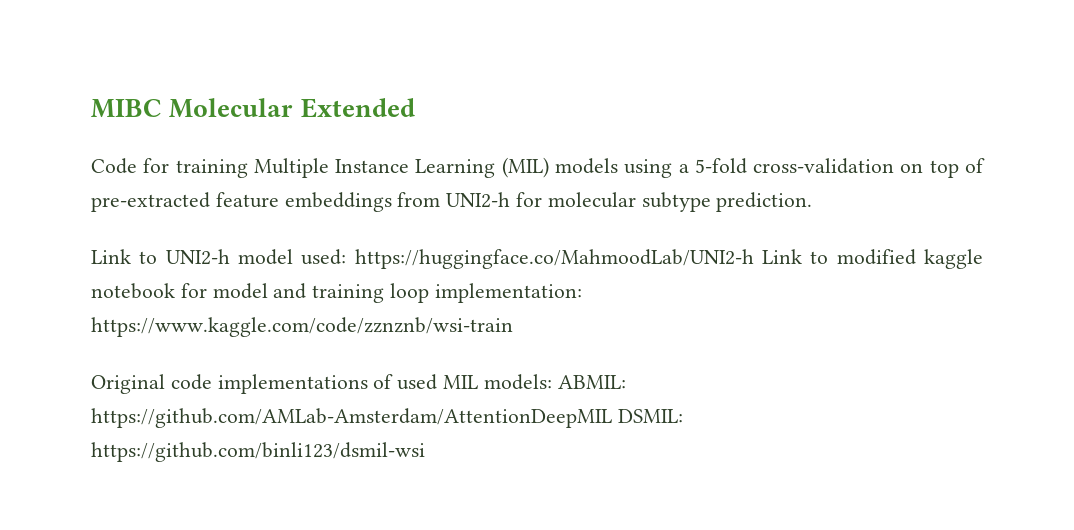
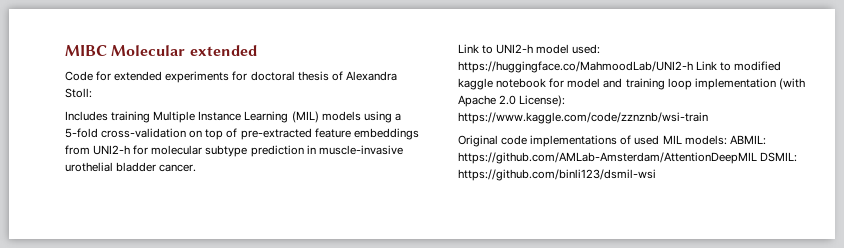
- MIBC Molecular Extended
+ MIBC Molecular extended
- Code for training Multiple Instance Learning (MIL) models using a 5-fold cross-validation on top of pre-extracted feature embeddings from UNI2-h for molecular subtype prediction.
+ Code for extended experiments for doctoral thesis of Alexandra Stoll:
+ Includes training Multiple Instance Learning (MIL) models using a 5-fold cross-validation on top of pre-extracted feature embeddings from UNI2-h for molecular subtype prediction in muscle-invasive urothelial bladder cancer.
- Link to UNI2-h model used: https://huggingface.co/MahmoodLab/UNI2-h Link to modified kaggle notebook for model and training loop implementation: https://www.kaggle.com/code/zznznb/wsi-train
+ Link to UNI2-h model used: https://huggingface.co/MahmoodLab/UNI2-h Link to modified kaggle notebook for model and training loop implementation (with Apache 2.0 License): https://www.kaggle.com/code/zznznb/wsi-train

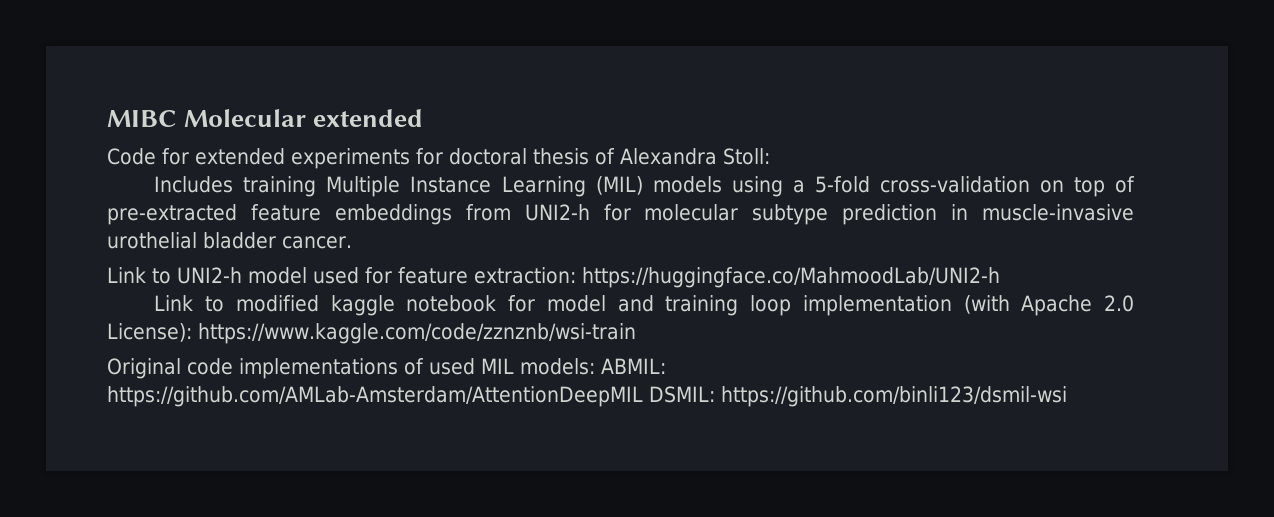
- Link to UNI2-h model used: https://huggingface.co/MahmoodLab/UNI2-h Link to modified kaggle notebook for model and training loop implementation (with Apache 2.0 License): https://www.kaggle.com/code/zznznb/wsi-train
+ Link to UNI2-h model used for feature extraction: https://huggingface.co/MahmoodLab/UNI2-h
+ Link to modified kaggle notebook for model and training loop implementation (with Apache 2.0 License): https://www.kaggle.com/code/zznznb/wsi-train

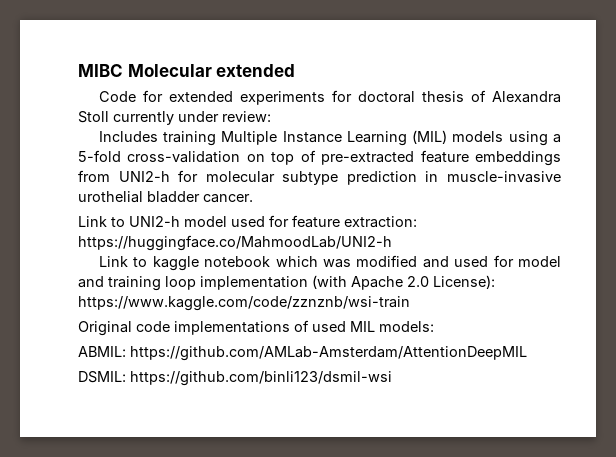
- Code for extended experiments for doctoral thesis of Alexandra Stoll:
+ Code for extended experiments for doctoral thesis of Alexandra Stoll currently under review:
- Link to modified kaggle notebook for model and training loop implementation (with Apache 2.0 License): https://www.kaggle.com/code/zznznb/wsi-train
+ Link to kaggle notebook which was modified and used for model and training loop implementation (with Apache 2.0 License): https://www.kaggle.com/code/zznznb/wsi-train
- Original code implementations of used MIL models: ABMIL: https://github.com/AMLab-Amsterdam/AttentionDeepMIL DSMIL: https://github.com/binli123/dsmil-wsi
+ Original code implementations of used MIL models:
+ ABMIL: https://github.com/AMLab-Amsterdam/AttentionDeepMIL
+ DSMIL: https://github.com/binli123/dsmil-wsi

